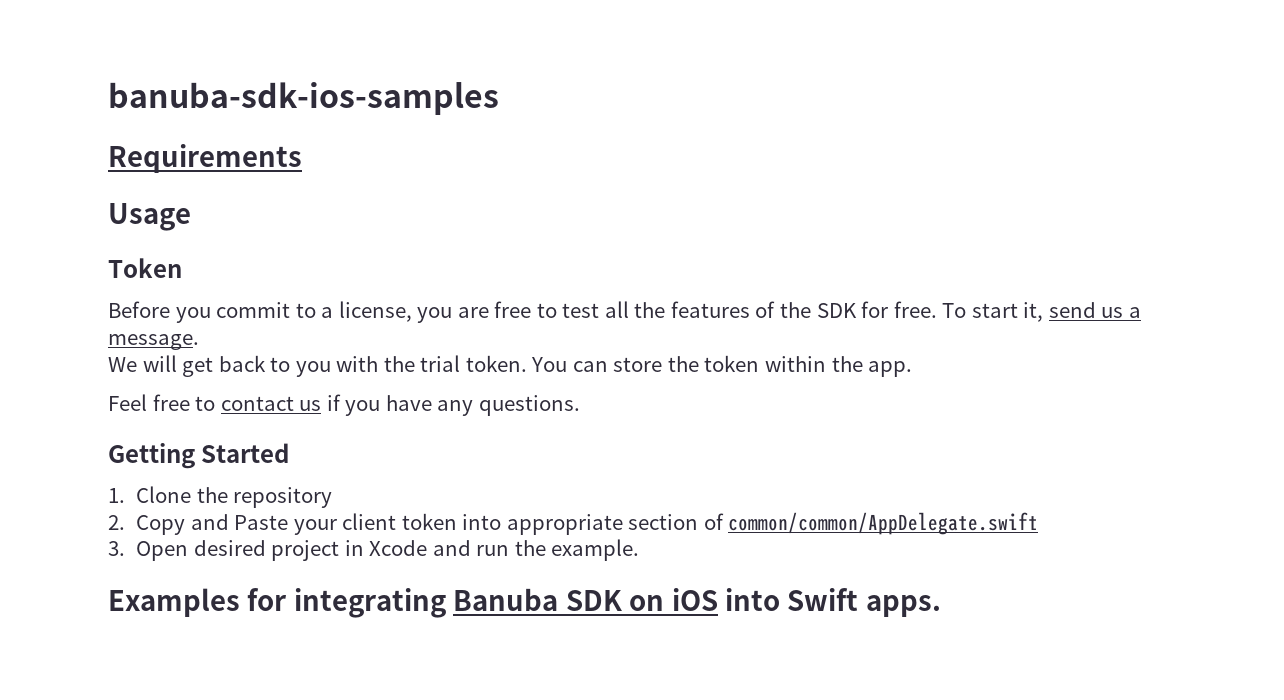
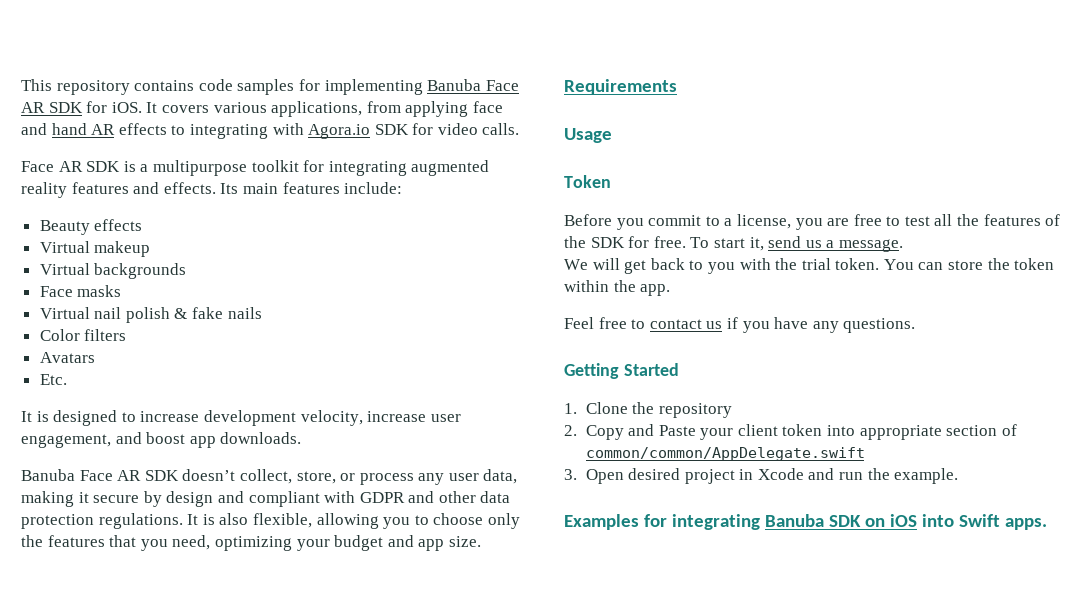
- banuba-sdk-ios-samples
+ This repository contains code samples for implementing Banuba Face AR SDK for iOS. It covers various applications, from applying face and hand AR effects to integrating with Agora.io SDK for video calls.
+ Face AR SDK is a multipurpose toolkit for integrating augmented reality features and effects. Its main features include:
+ Beauty effects
+ Virtual makeup
+ Virtual backgrounds
+ Face masks
+ Virtual nail polish & fake nails
+ Color filters
+ Avatars
+ Etc.
+ It is designed to increase development velocity, increase user engagement, and boost app downloads.
+ Banuba Face AR SDK doesn’t collect, store, or process any user data, making it secure by design and compliant with GDPR and other data protection regulations. It is also flexible, allowing you to choose only the features that you need, optimizing your budget and app size.

